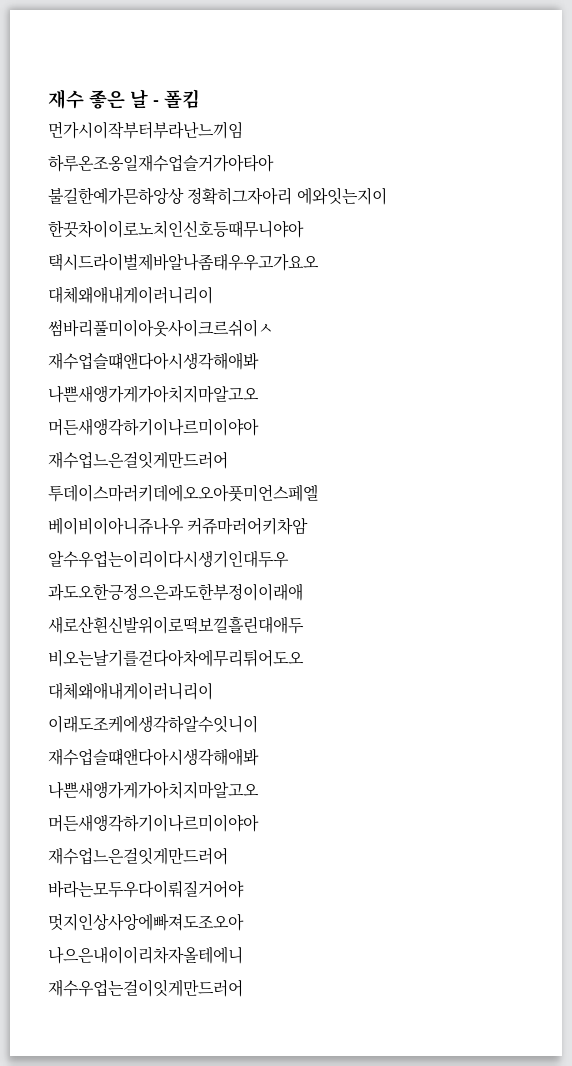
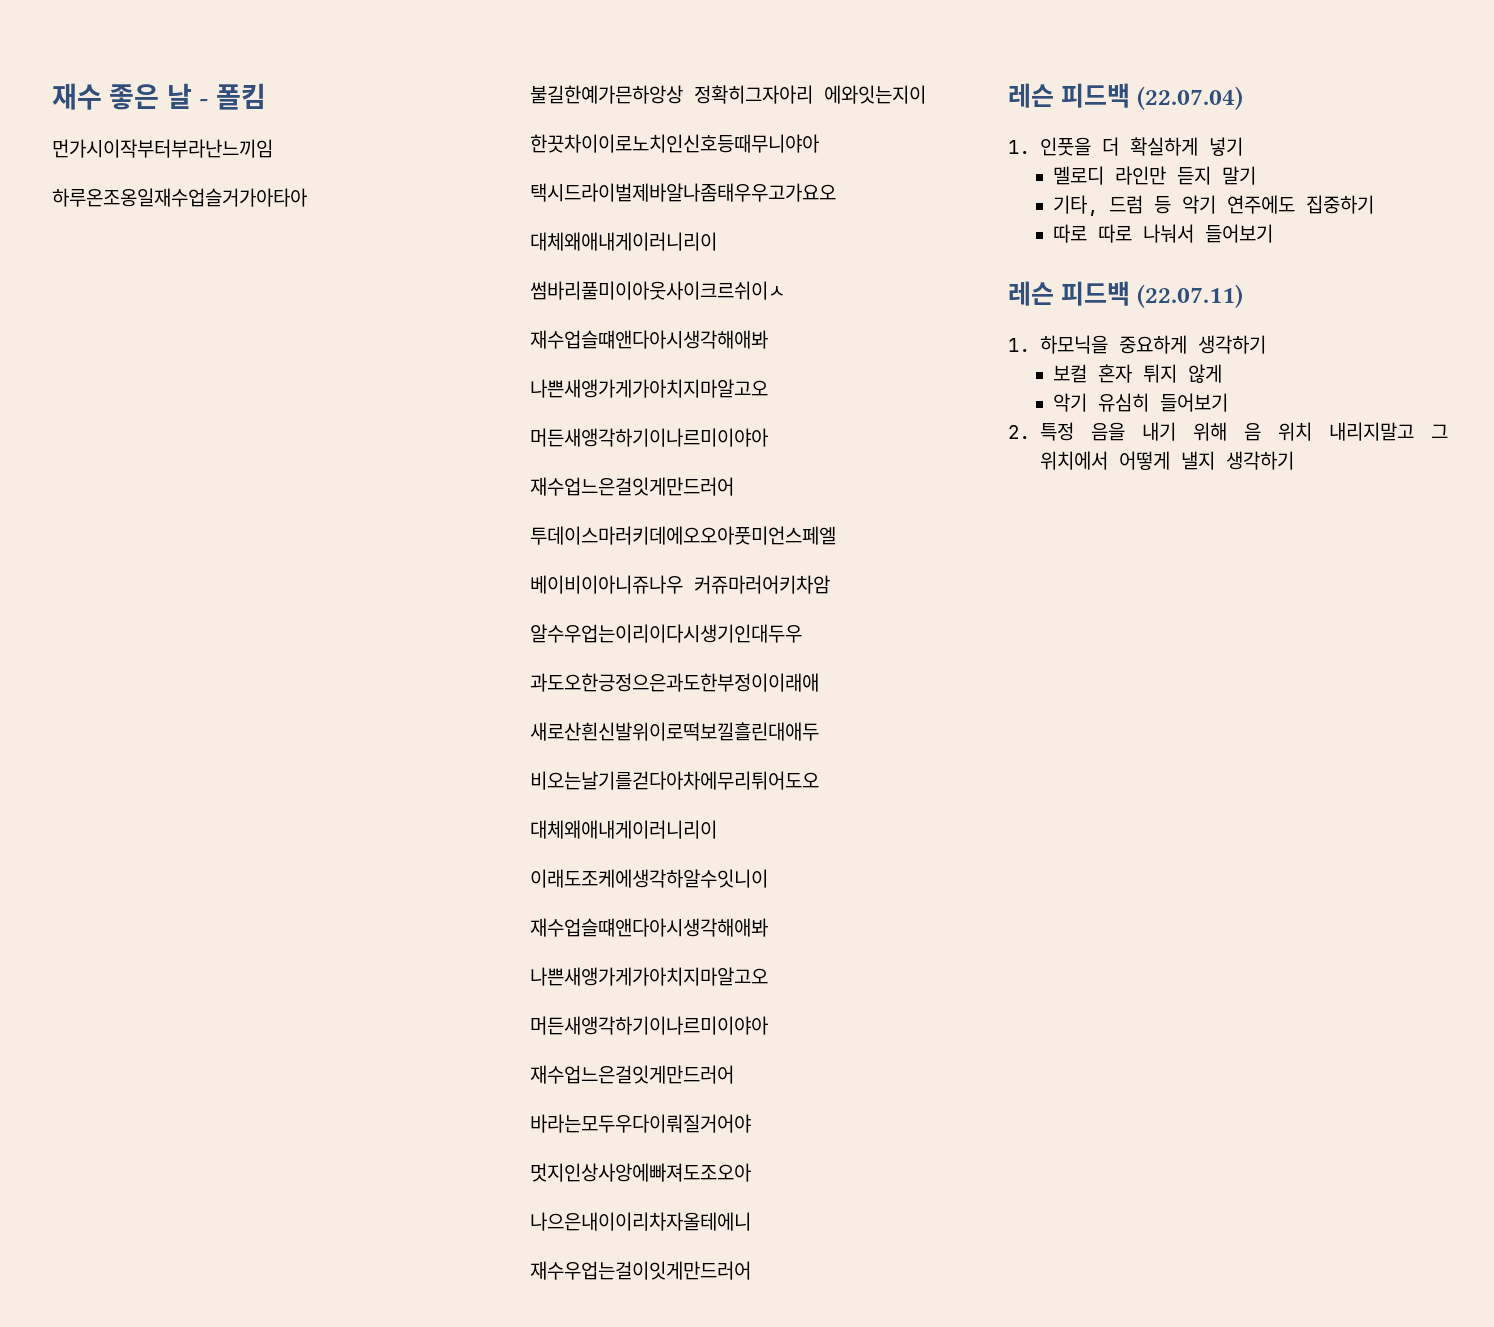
+ 레슨 피드백 (22.07.04)
+ 1. 인풋을 더 확실하게 넣기
+ 멜로디 라인만 듣지 말기
+ 기타, 드럼 등 악기 연주에도 집중하기
+ 따로 따로 나눠서 들어보기
+ 레슨 피드백 (22.07.11)
+ 1. 하모닉을 중요하게 생각하기
+ 보컬 혼자 튀지 않게
+ 악기 유심히 들어보기
+ 2. 특정 음을 내기 위해 음 위치 내리지말고 그 위치에서 어떻게 낼지 생각하기

